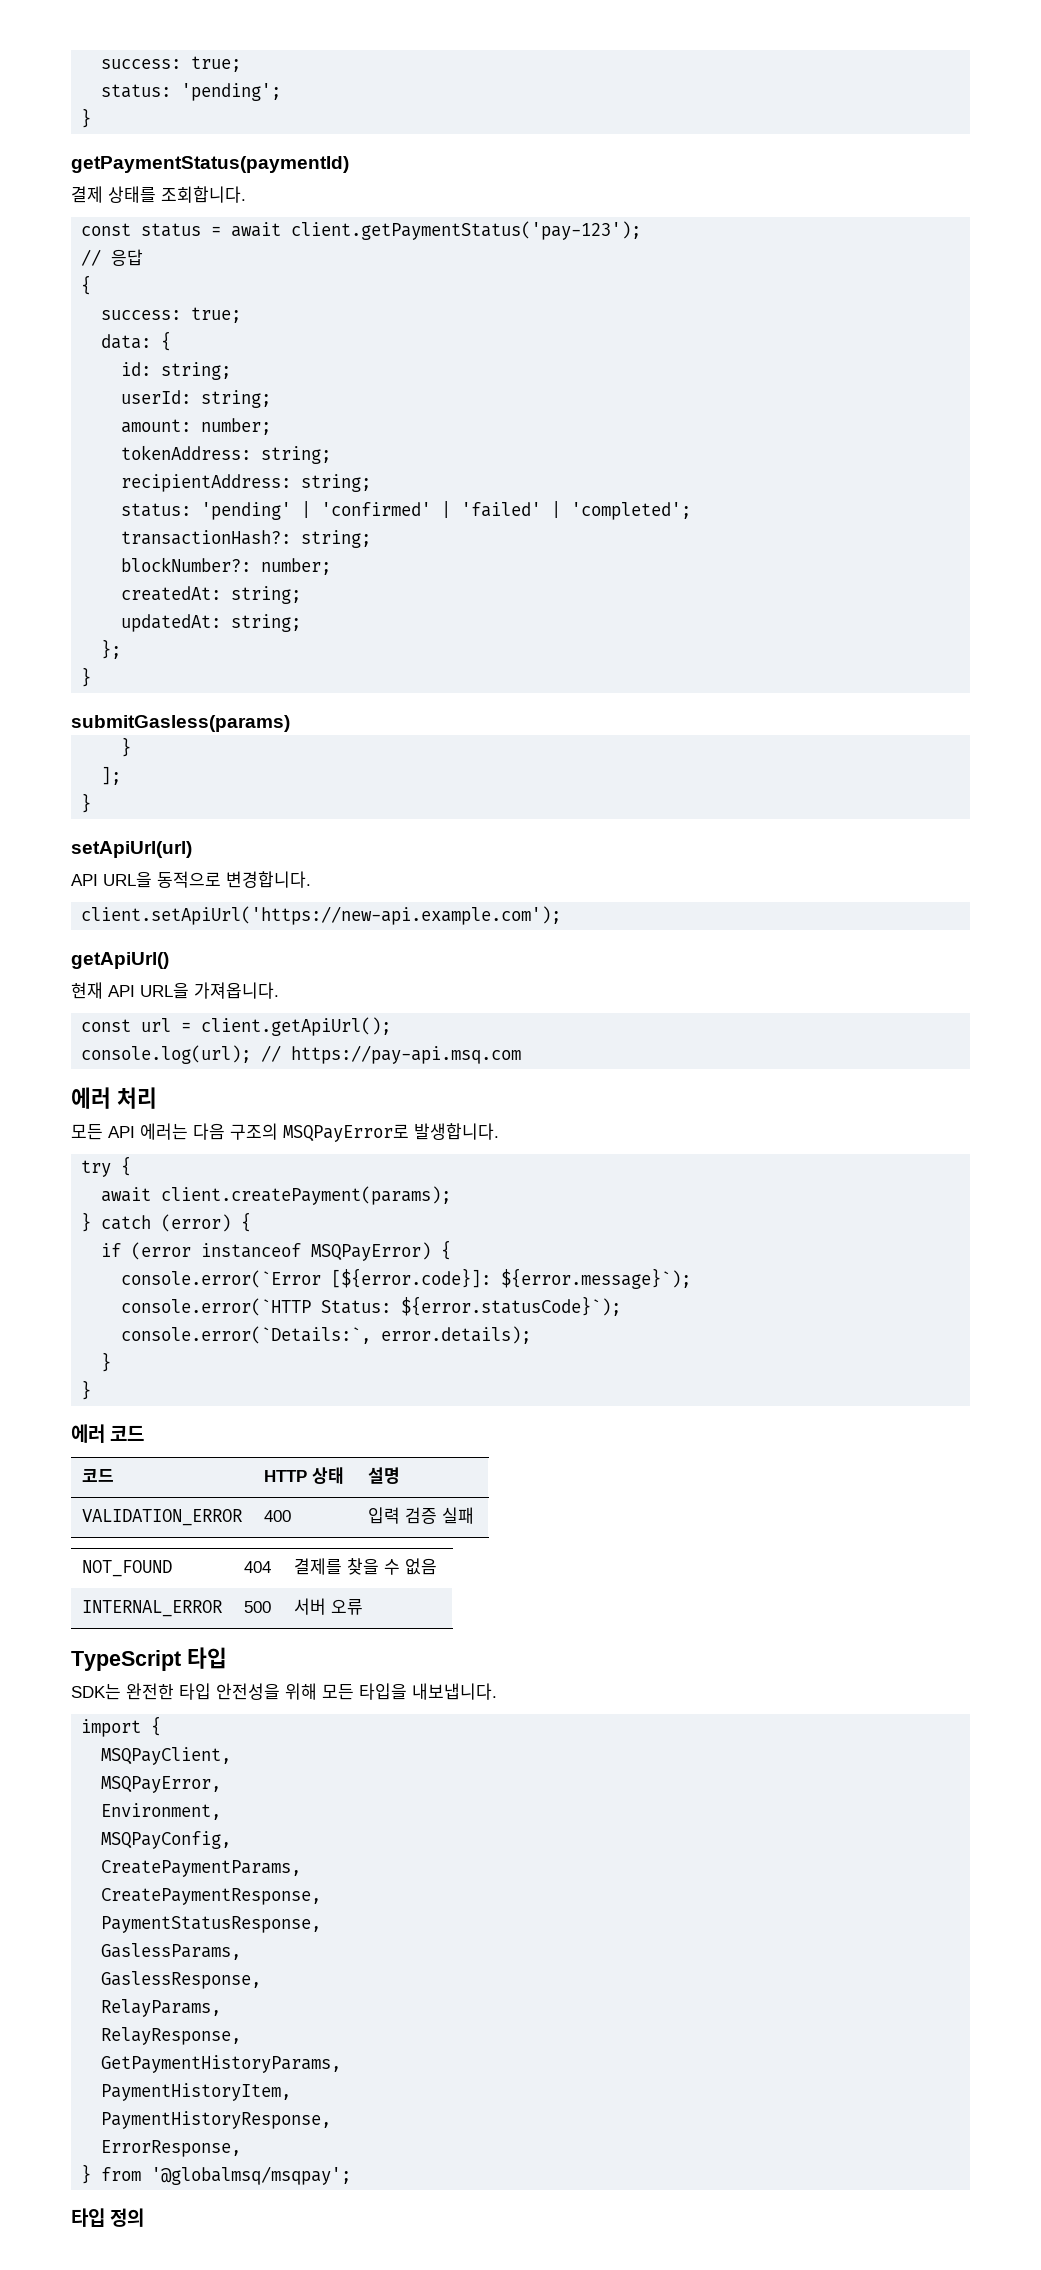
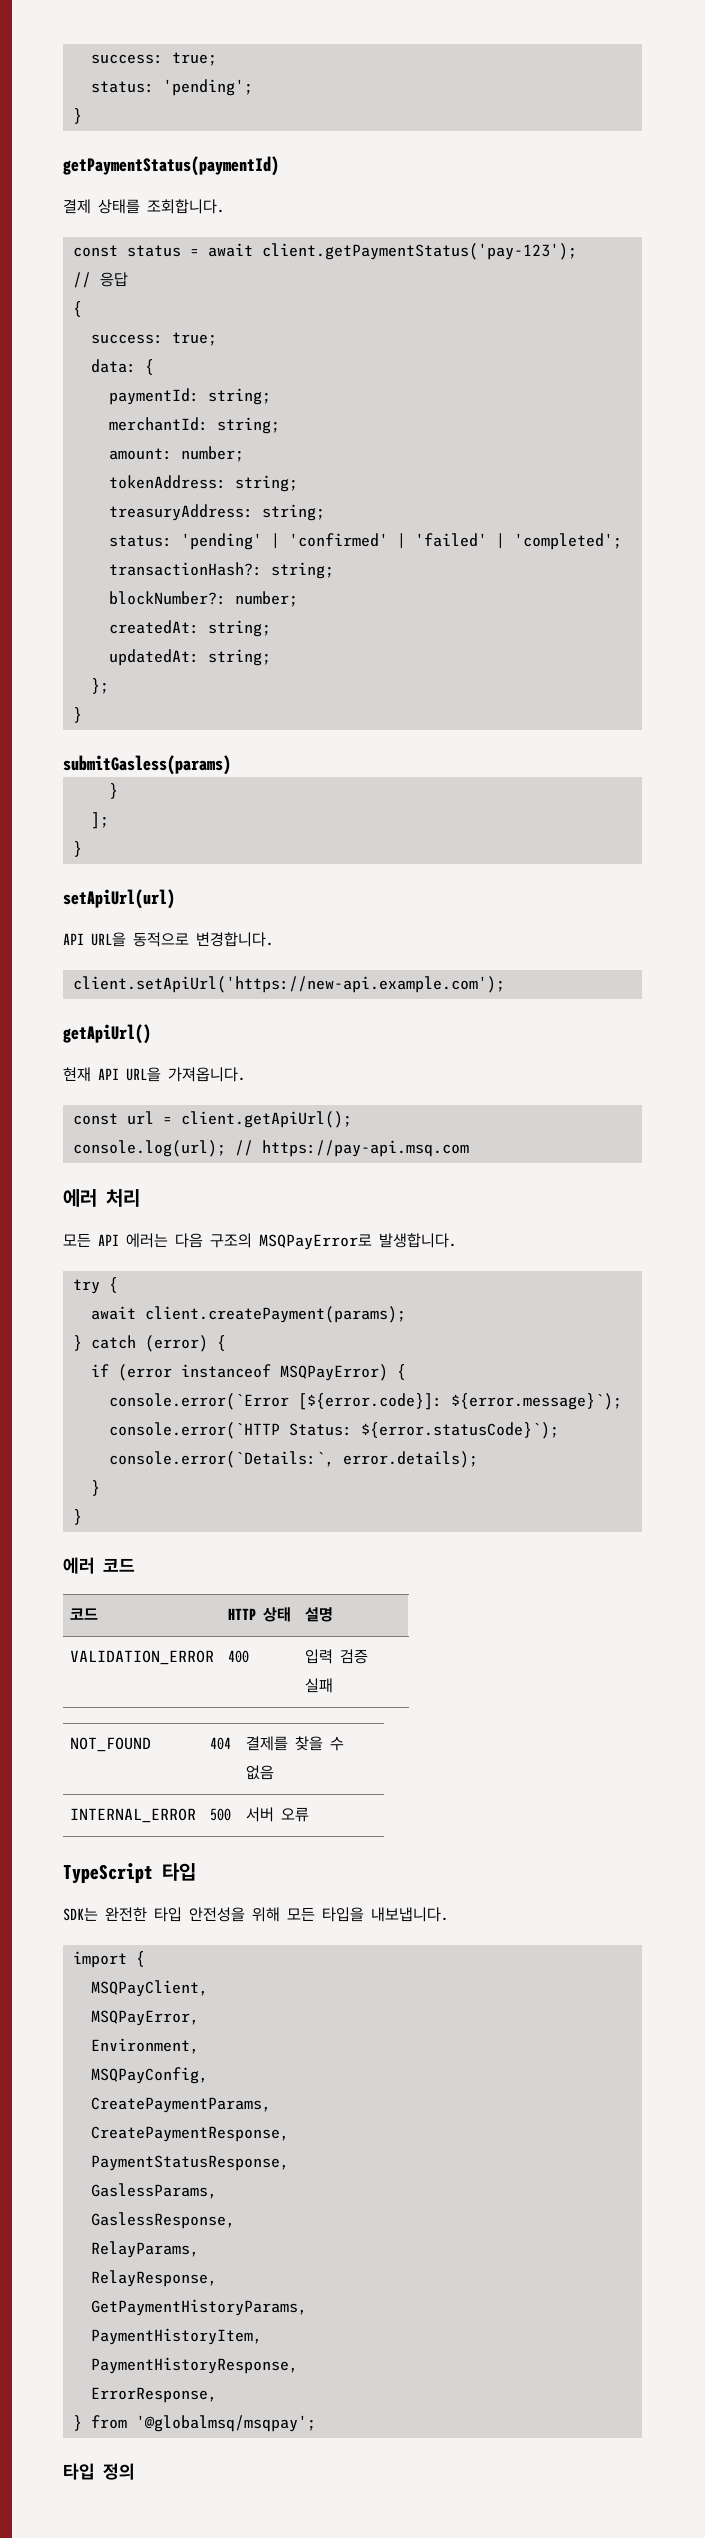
- id: string;
- userId: string;
+ paymentId: string;
+ merchantId: string;
- recipientAddress: string;
+ treasuryAddress: string;

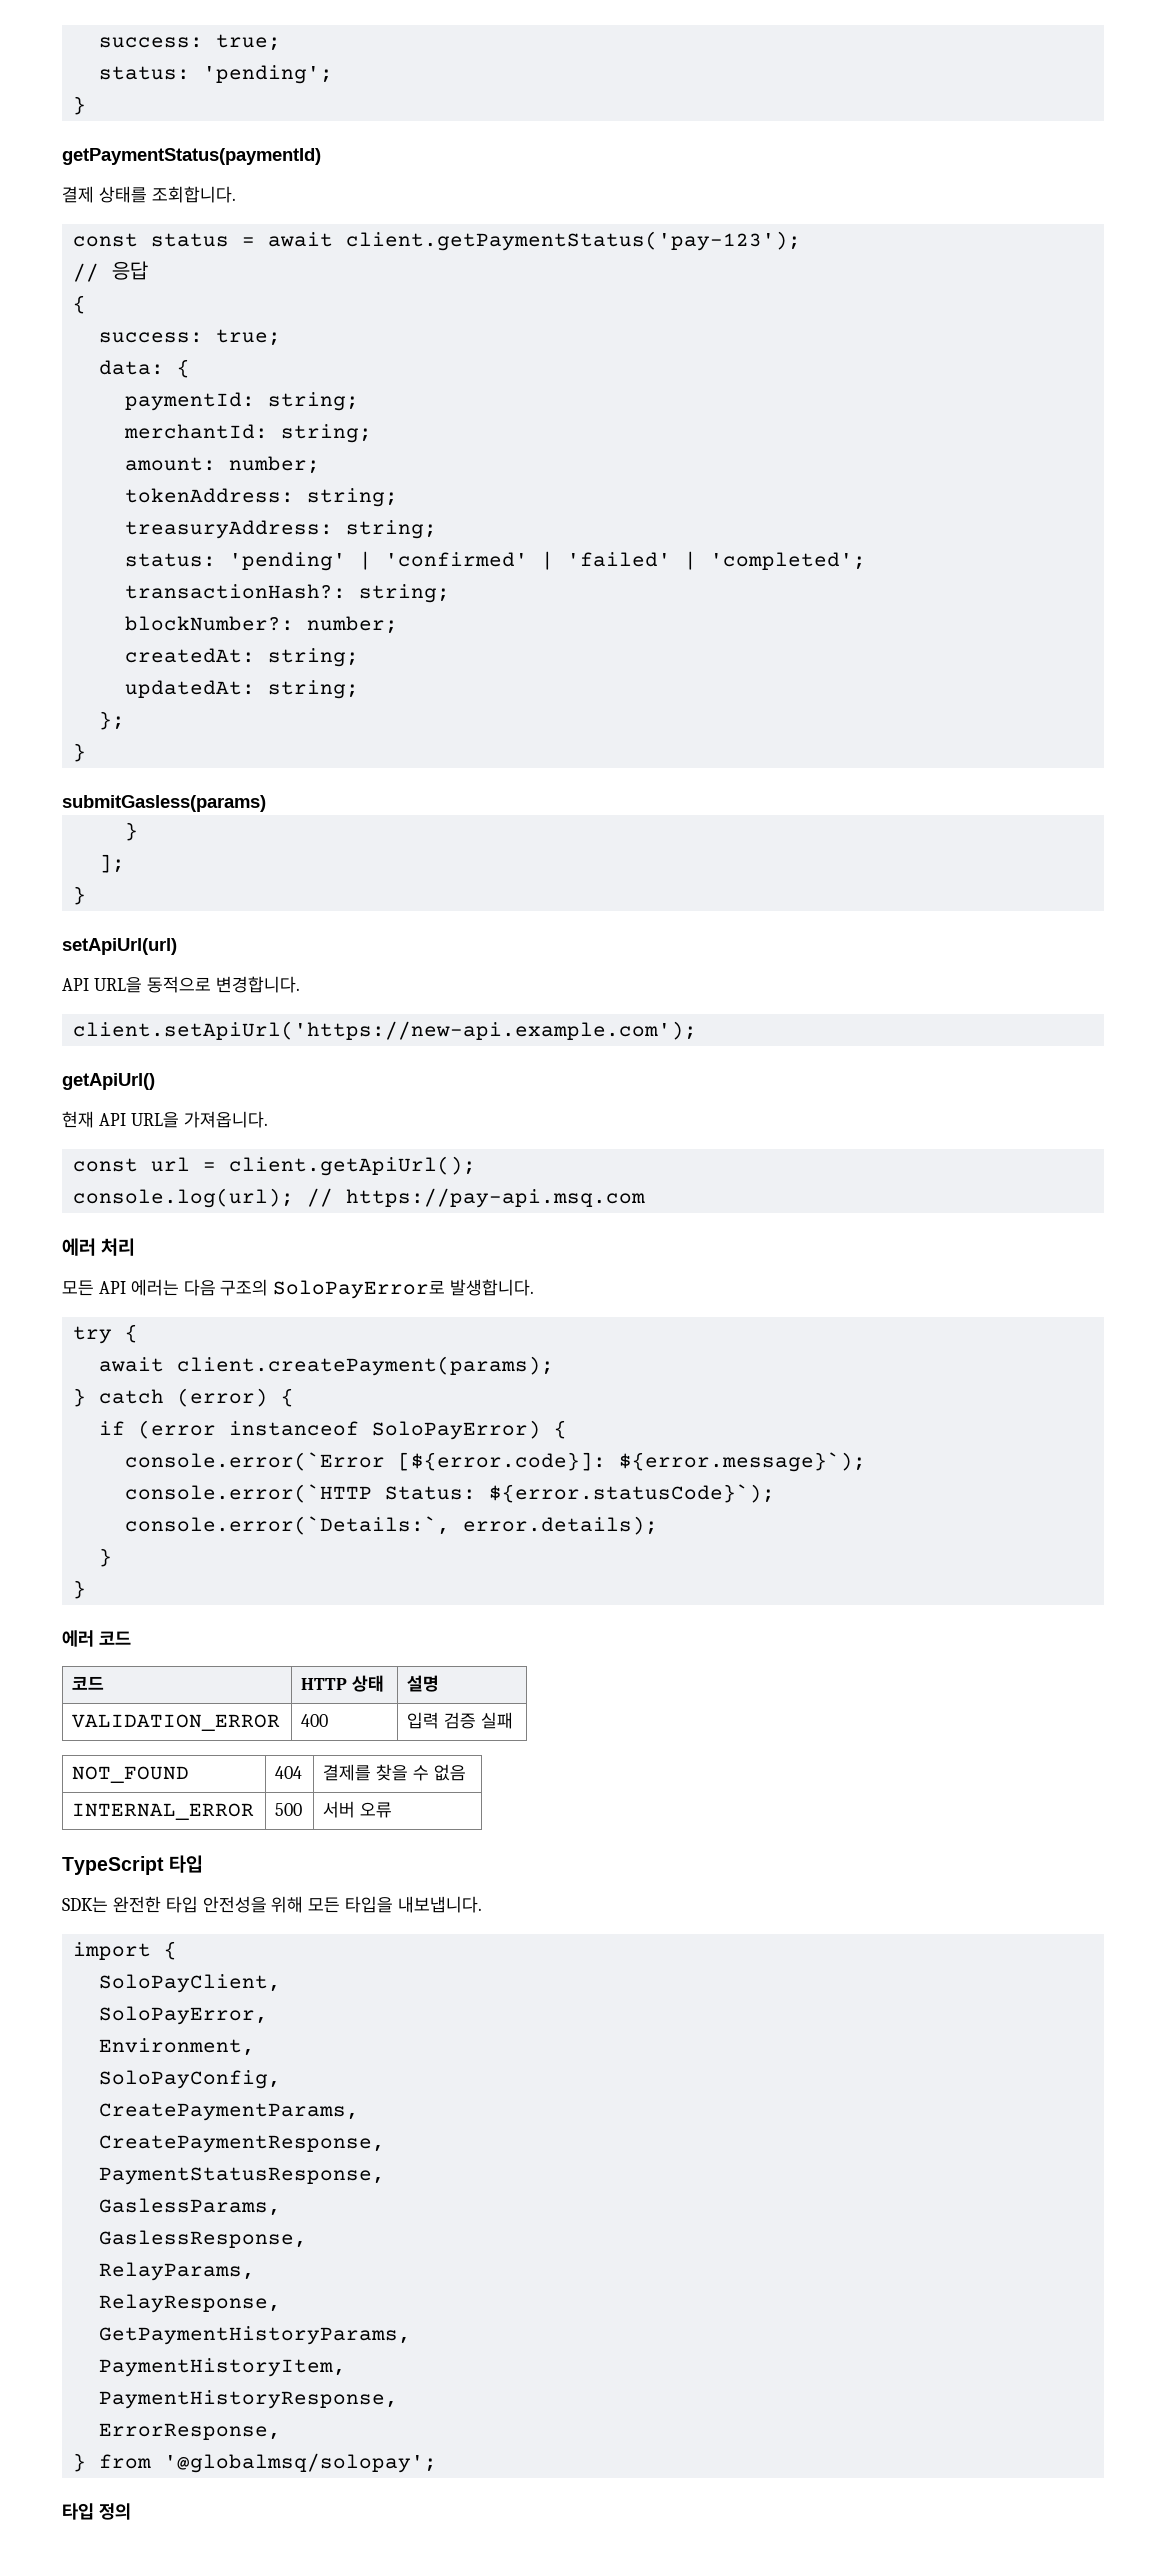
- 모든 API 에러는 다음 구조의 MSQPayError로 발생합니다.
+ 모든 API 에러는 다음 구조의 SoloPayError로 발생합니다.
- if (error instanceof MSQPayError) {
+ if (error instanceof SoloPayError) {
- MSQPayClient,
- MSQPayError,
+ SoloPayClient,
+ SoloPayError,
- MSQPayConfig,
+ SoloPayConfig,
- } from '@globalmsq/msqpay';
+ } from '@globalmsq/solopay';

